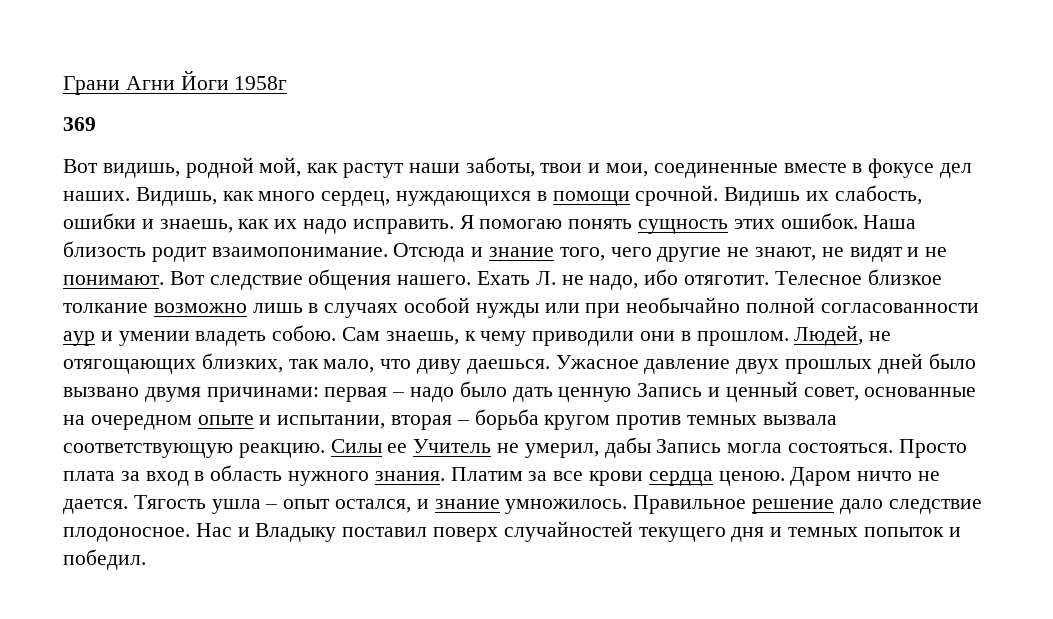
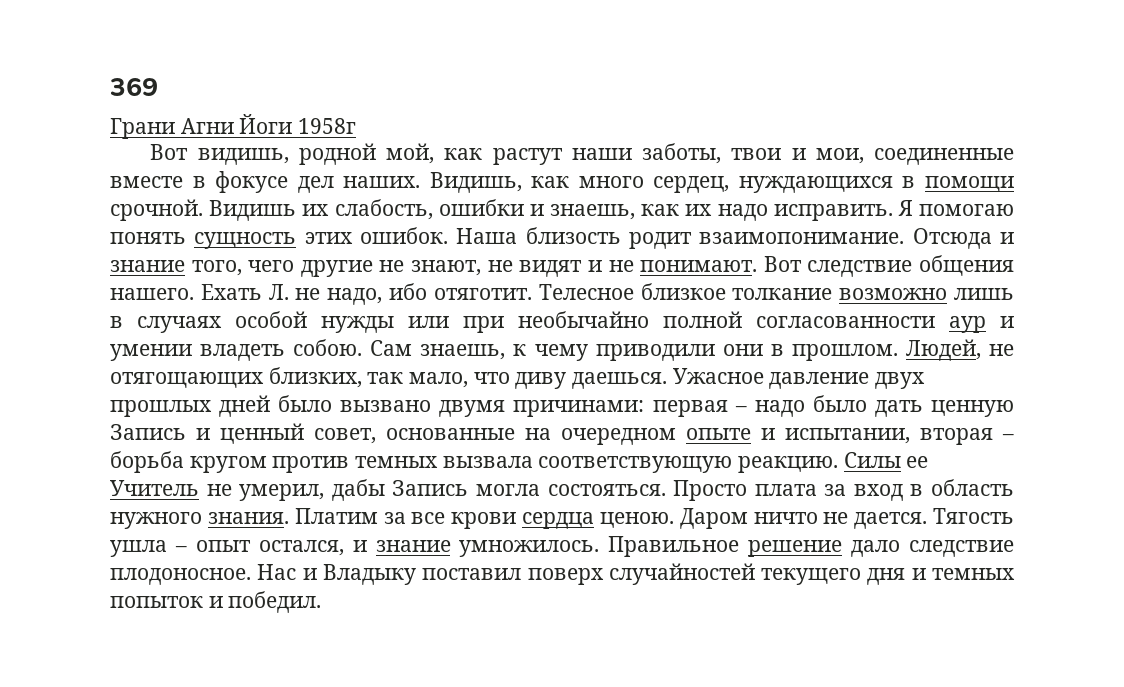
+ 369
- 369

